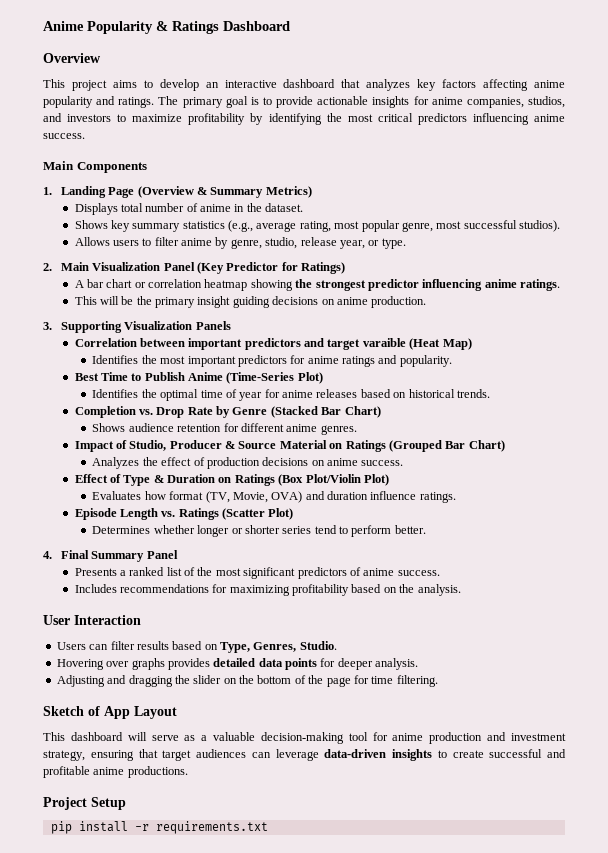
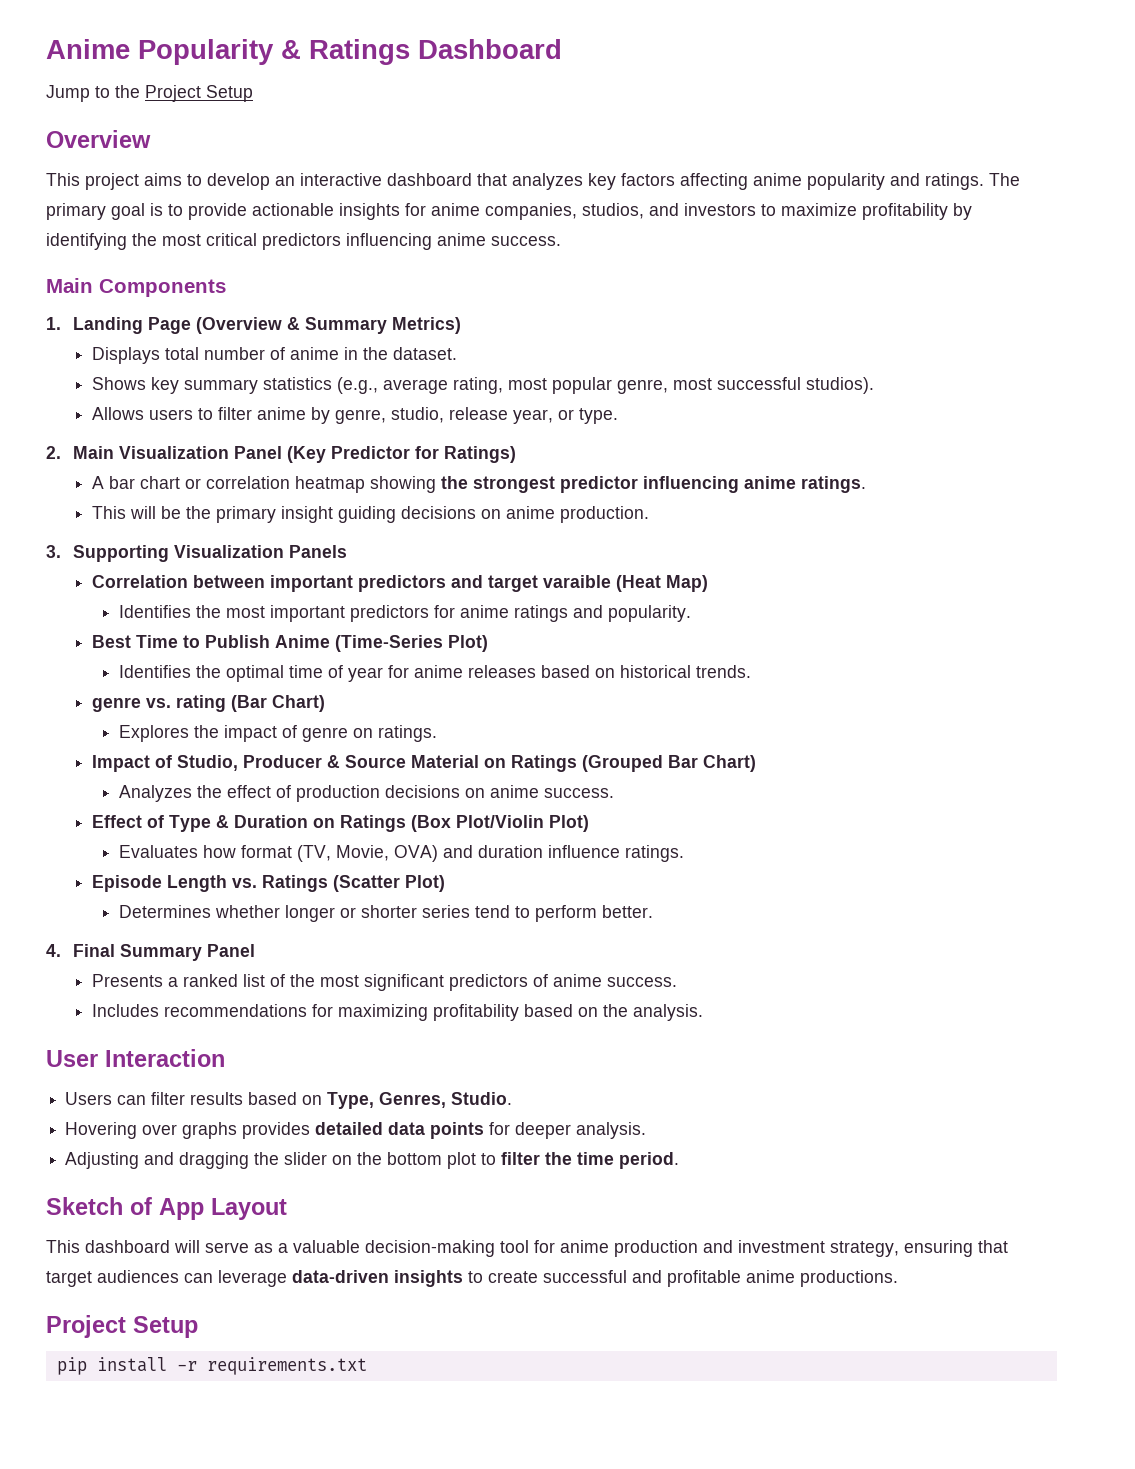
+ Jump to the Project Setup
- Completion vs. Drop Rate by Genre (Stacked Bar Chart)
- Shows audience retention for different anime genres.
+ genre vs. rating (Bar Chart)
+ Explores the impact of genre on ratings.
- Adjusting and dragging the slider on the bottom of the page for time filtering.
+ Adjusting and dragging the slider on the bottom plot to filter the time period.

